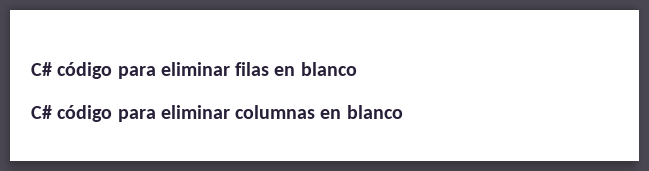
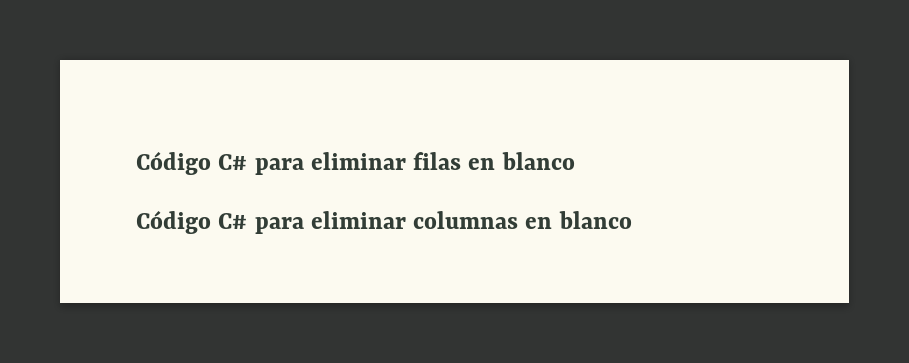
- C# código para eliminar filas en blanco
+ Código C# para eliminar filas en blanco
- C# código para eliminar columnas en blanco
+ Código C# para eliminar columnas en blanco

